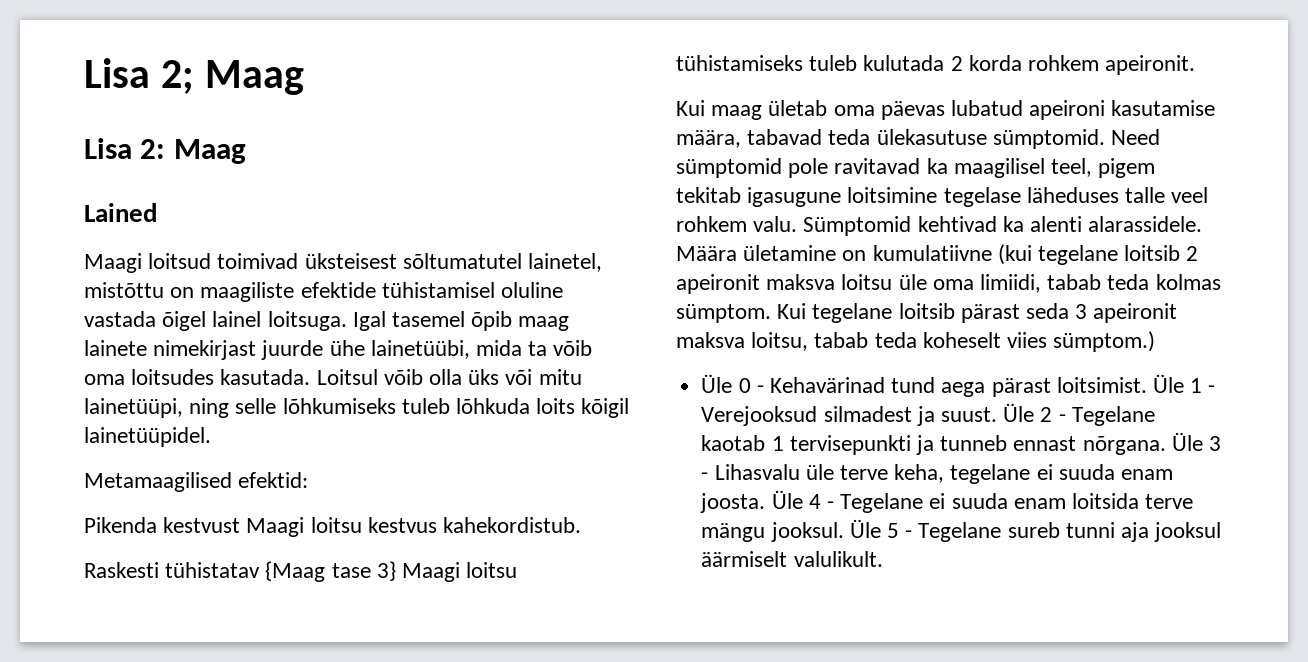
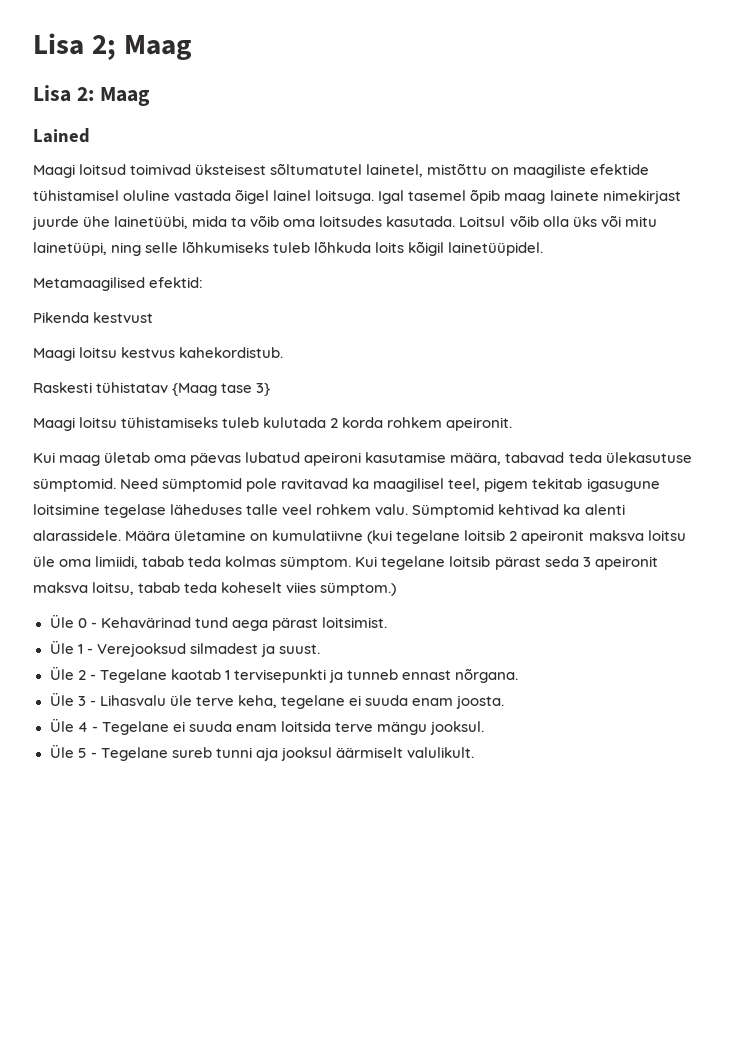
- Pikenda kestvust Maagi loitsu kestvus kahekordistub.
+ Pikenda kestvust
+ Maagi loitsu kestvus kahekordistub.
- Raskesti tühistatav {Maag tase 3} Maagi loitsu tühistamiseks tuleb kulutada 2 korda rohkem apeironit.
+ Raskesti tühistatav {Maag tase 3}
+ Maagi loitsu tühistamiseks tuleb kulutada 2 korda rohkem apeironit.
- Üle 0 - Kehavärinad tund aega pärast loitsimist. Üle 1 - Verejooksud silmadest ja suust. Üle 2 - Tegelane kaotab 1 tervisepunkti ja tunneb ennast nõrgana. Üle 3 - Lihasvalu üle terve keha, tegelane ei suuda enam joosta. Üle 4 - Tegelane ei suuda enam loitsida terve mängu jooksul. Üle 5 - Tegelane sureb tunni aja jooksul äärmiselt valulikult.
+ Üle 0 - Kehavärinad tund aega pärast loitsimist.
+ Üle 1 - Verejooksud silmadest ja suust.
+ Üle 2 - Tegelane kaotab 1 tervisepunkti ja tunneb ennast nõrgana.
+ Üle 3 - Lihasvalu üle terve keha, tegelane ei suuda enam joosta.
+ Üle 4 - Tegelane ei suuda enam loitsida terve mängu jooksul.
+ Üle 5 - Tegelane sureb tunni aja jooksul äärmiselt valulikult.

